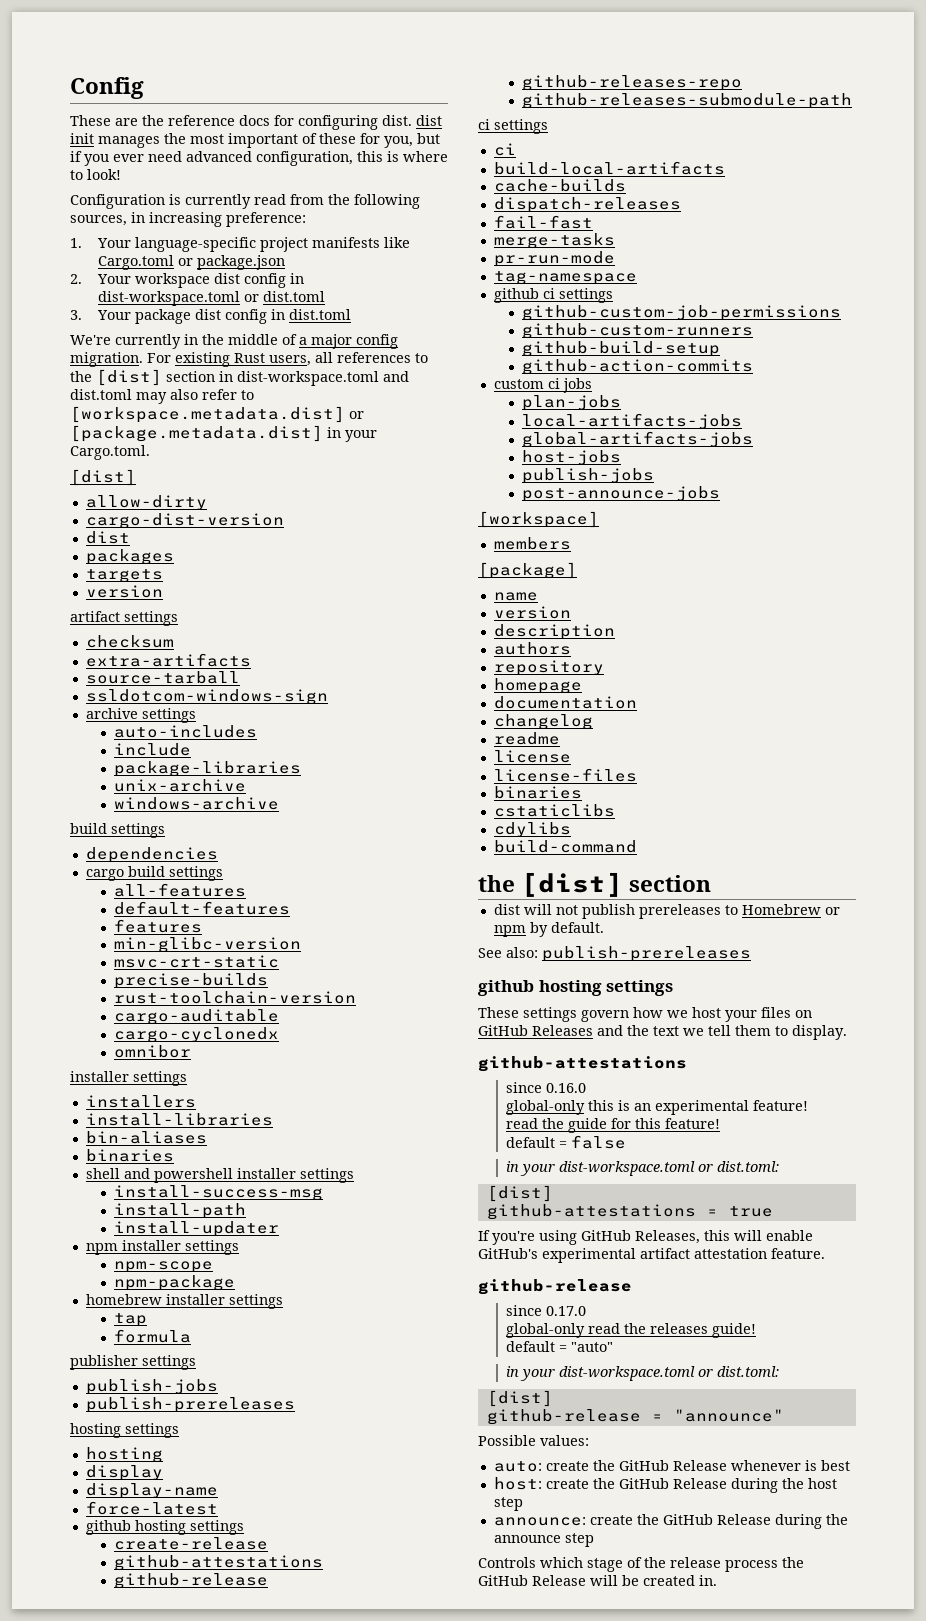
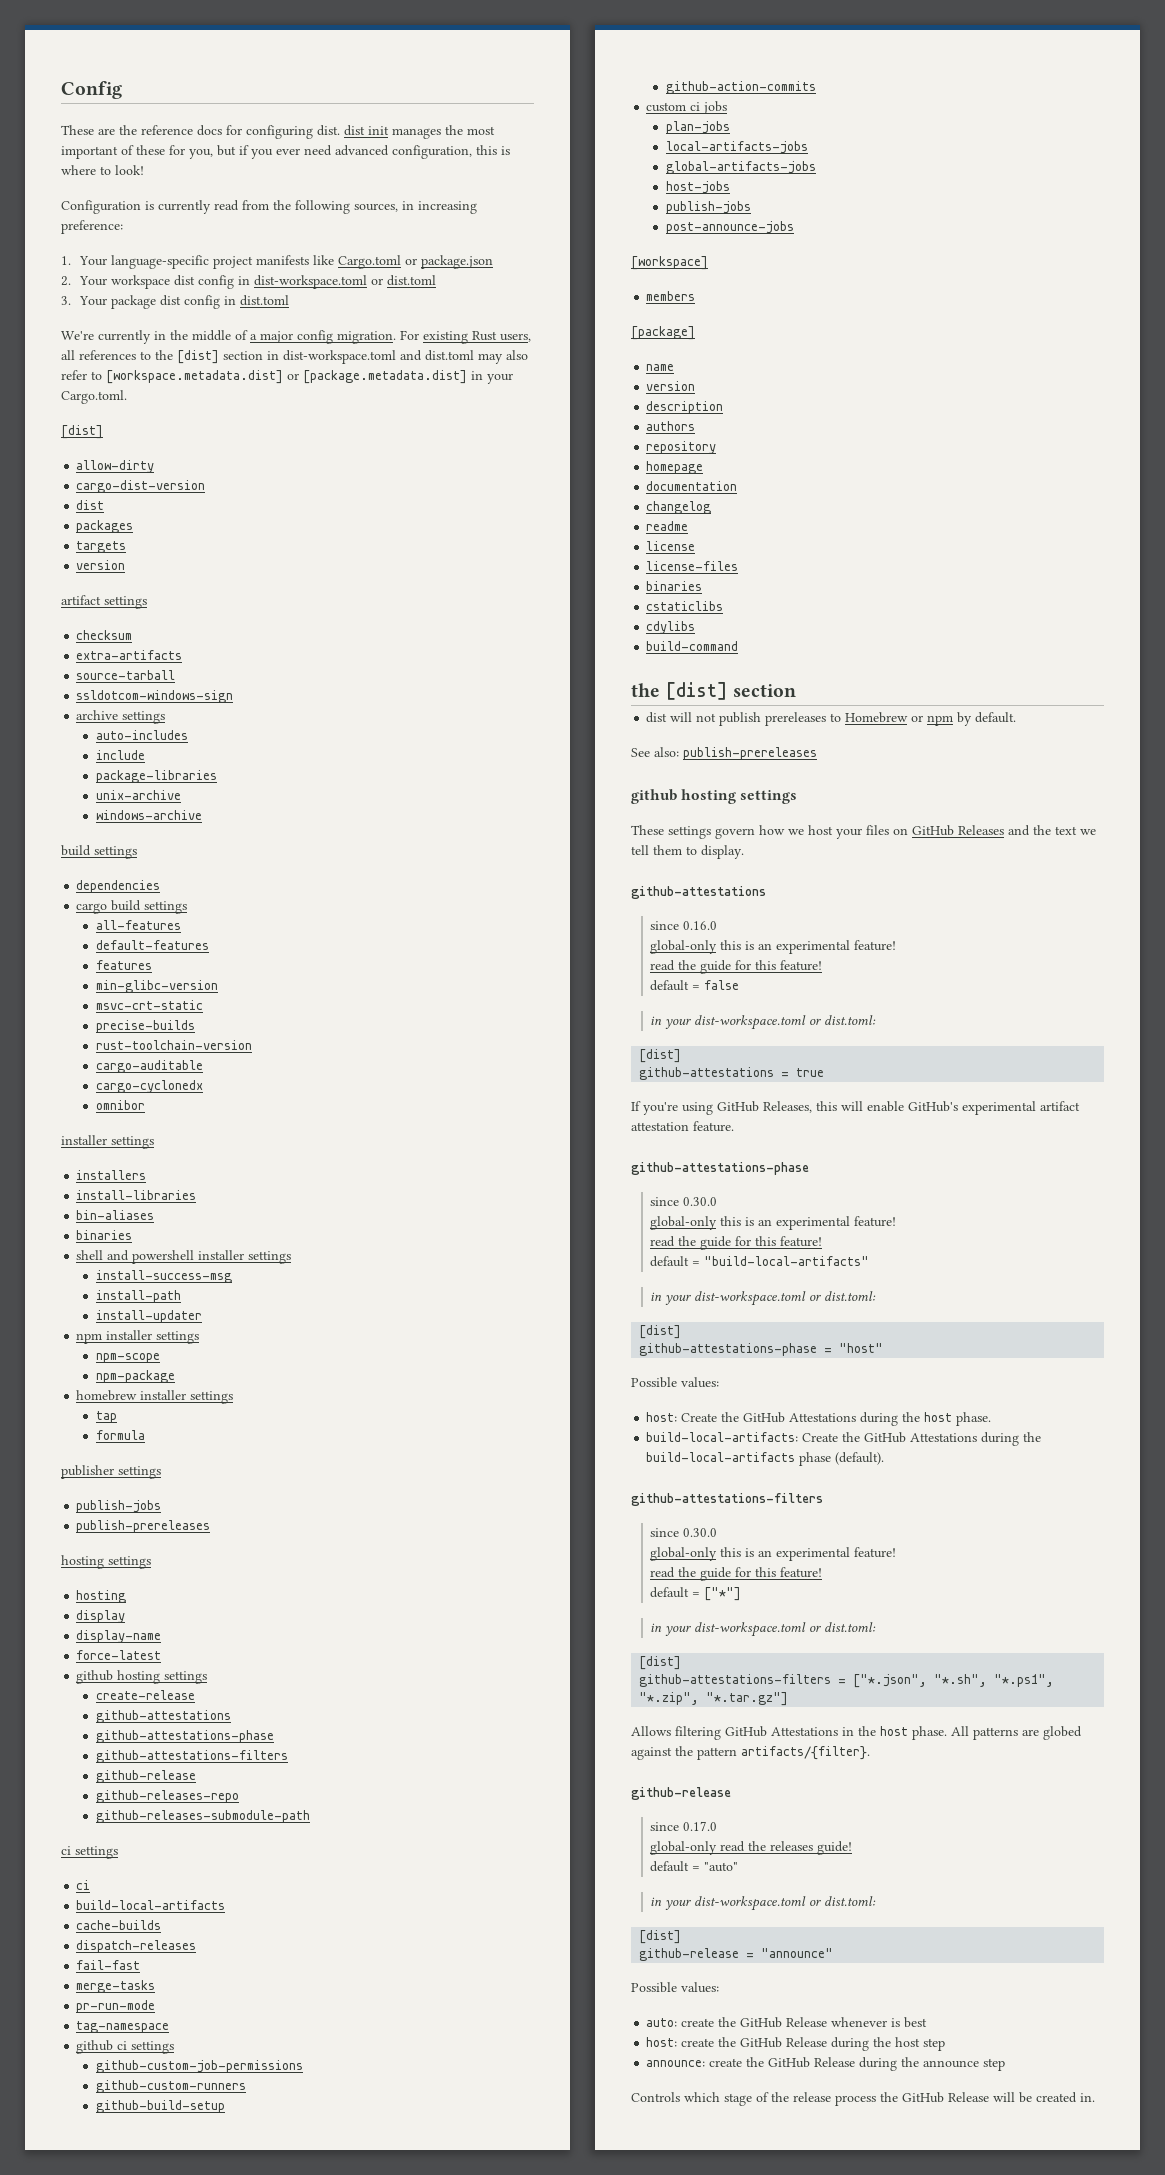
  create-release
  github-attestations
+ github-attestations-phase
+ github-attestations-filters
  If you're using GitHub Releases, this will enable GitHub's experimental artifact attestation feature.
+ github-attestations-phase
+ since 0.30.0
+ global-only this is an experimental feature!
+ read the guide for this feature!
+ default = "build-local-artifacts"
+ in your dist-workspace.toml or dist.toml:
+ [dist]
+ github-attestations-phase = "host"
+ Possible values:
+ host: Create the GitHub Attestations during the host phase.
+ build-local-artifacts: Create the GitHub Attestations during the build-local-artifacts phase (default).
+ github-attestations-filters
+ since 0.30.0
+ global-only this is an experimental feature!
+ read the guide for this feature!
+ default = ["*"]
+ in your dist-workspace.toml or dist.toml:
+ [dist]
+ github-attestations-filters = ["*.json", "*.sh", "*.ps1", "*.zip", "*.tar.gz"]
+ Allows filtering GitHub Attestations in the host phase. All patterns are globed against the pattern artifacts/{filter}.

